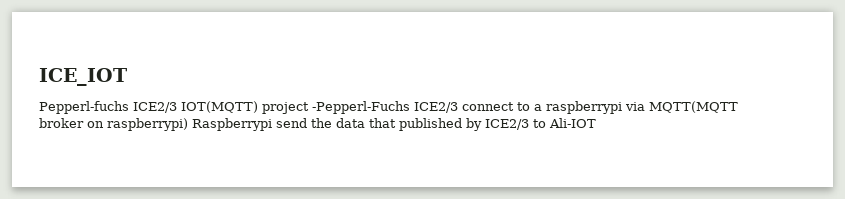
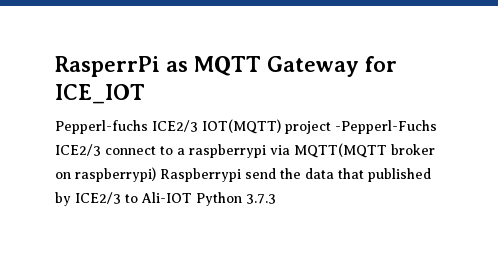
- ICE_IOT
+ RasperrPi as MQTT Gateway for ICE_IOT
- Pepperl-fuchs ICE2/3 IOT(MQTT) project -Pepperl-Fuchs ICE2/3 connect to a raspberrypi via MQTT(MQTT broker on raspberrypi) Raspberrypi send the data that published by ICE2/3 to Ali-IOT
+ Pepperl-fuchs ICE2/3 IOT(MQTT) project -Pepperl-Fuchs ICE2/3 connect to a raspberrypi via MQTT(MQTT broker on raspberrypi) Raspberrypi send the data that published by ICE2/3 to Ali-IOT Python 3.7.3

